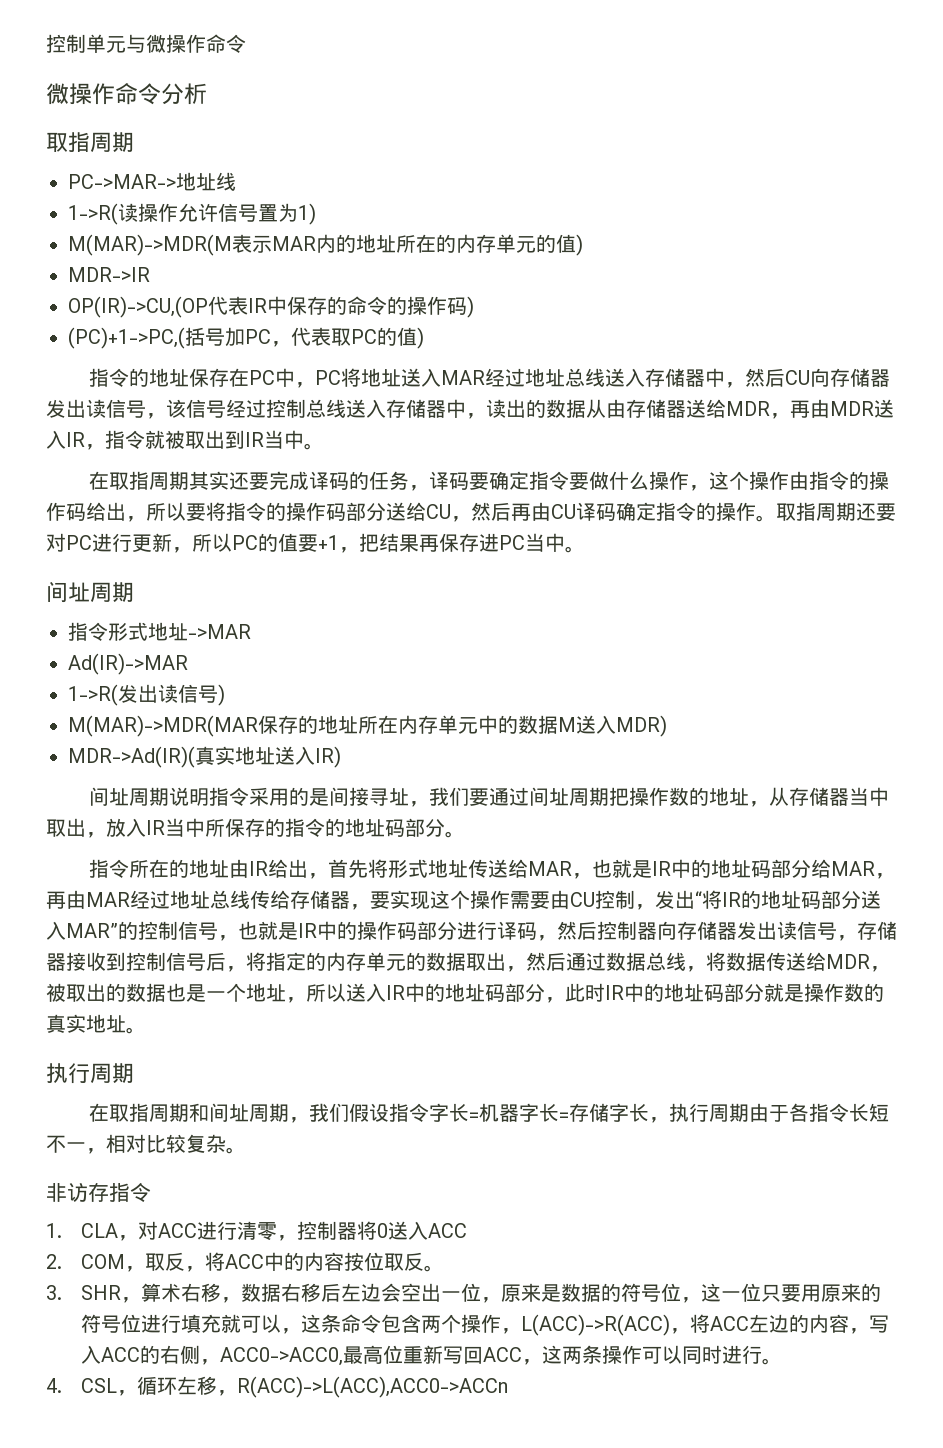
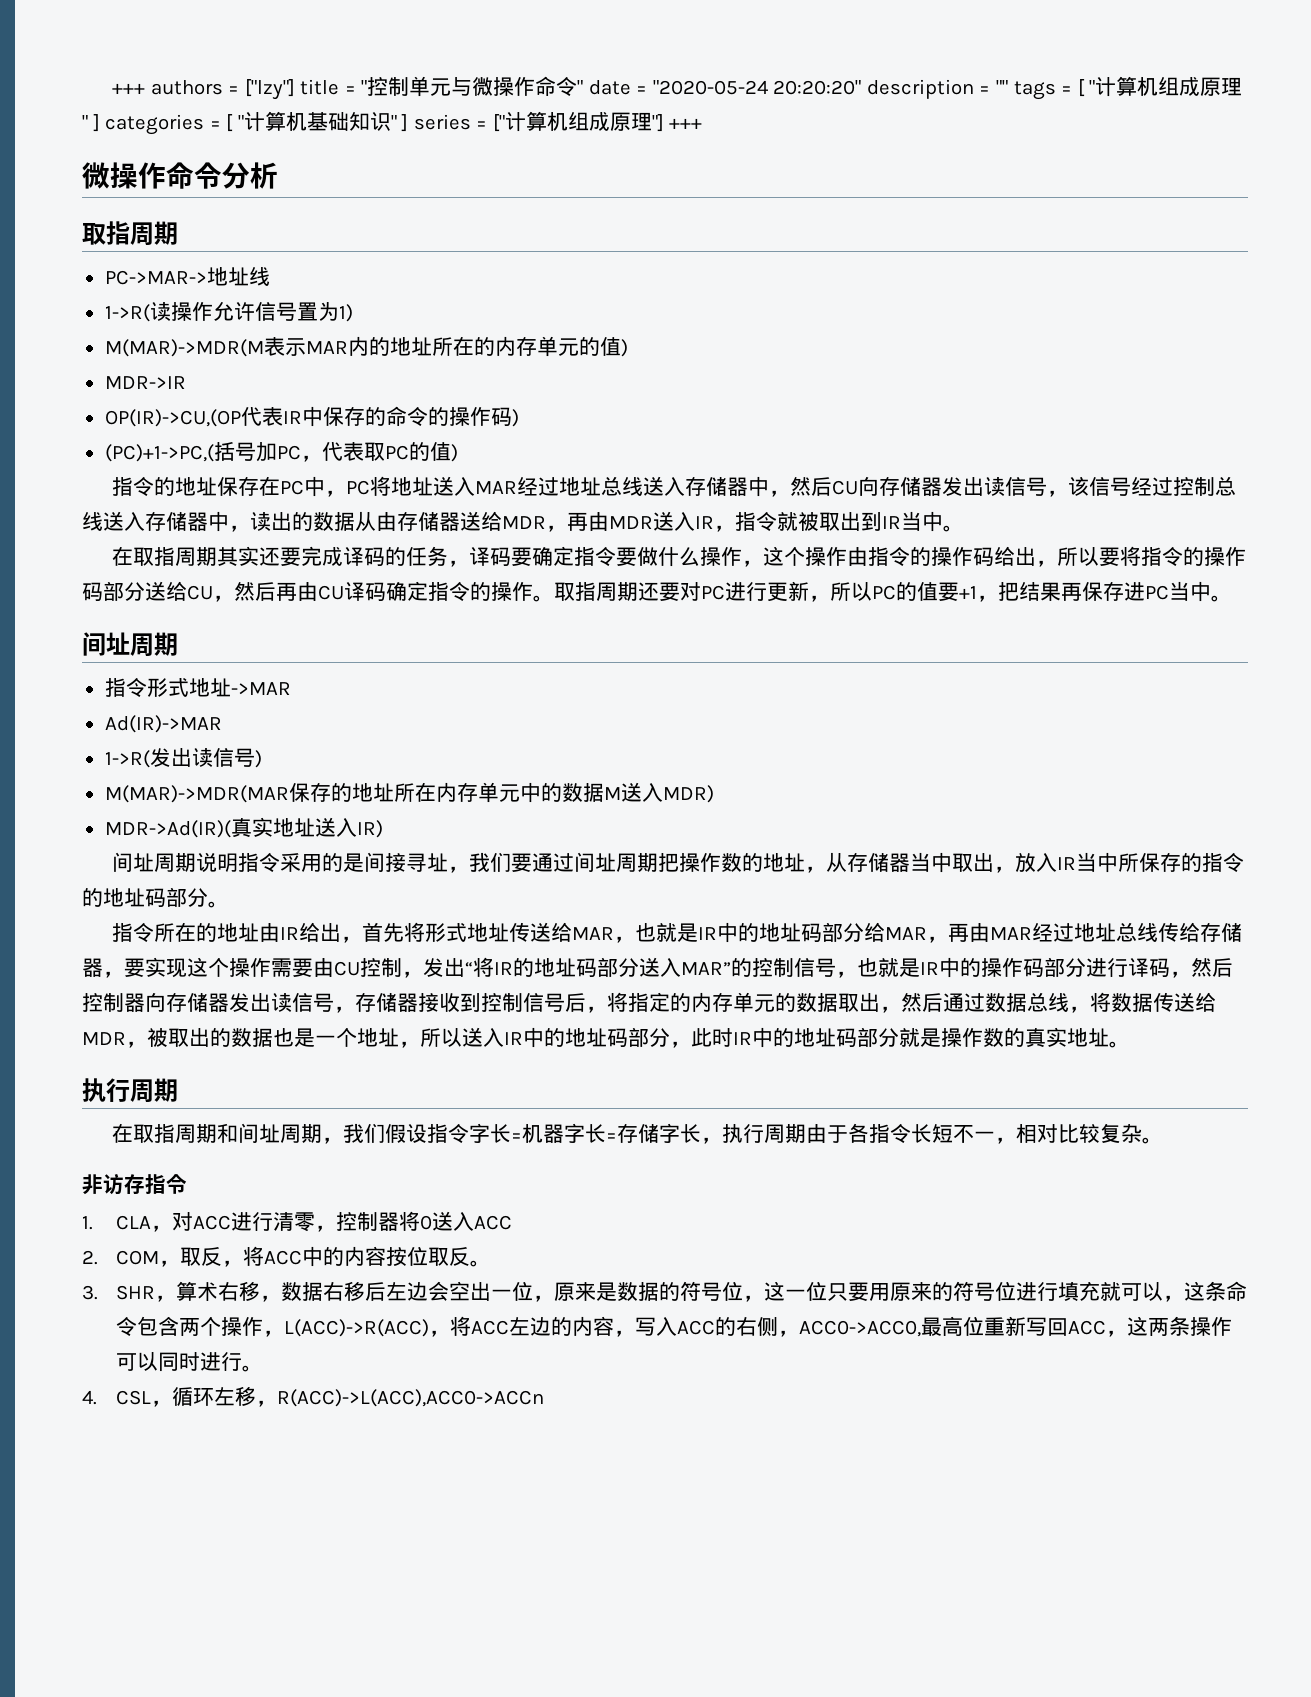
- 控制单元与微操作命令
+ +++ authors = ["lzy"] title = "控制单元与微操作命令" date = "2020-05-24 20:20:20" description = "" tags = [ "计算机组成原理" ] categories = [ "计算机基础知识" ] series = ["计算机组成原理"] +++

